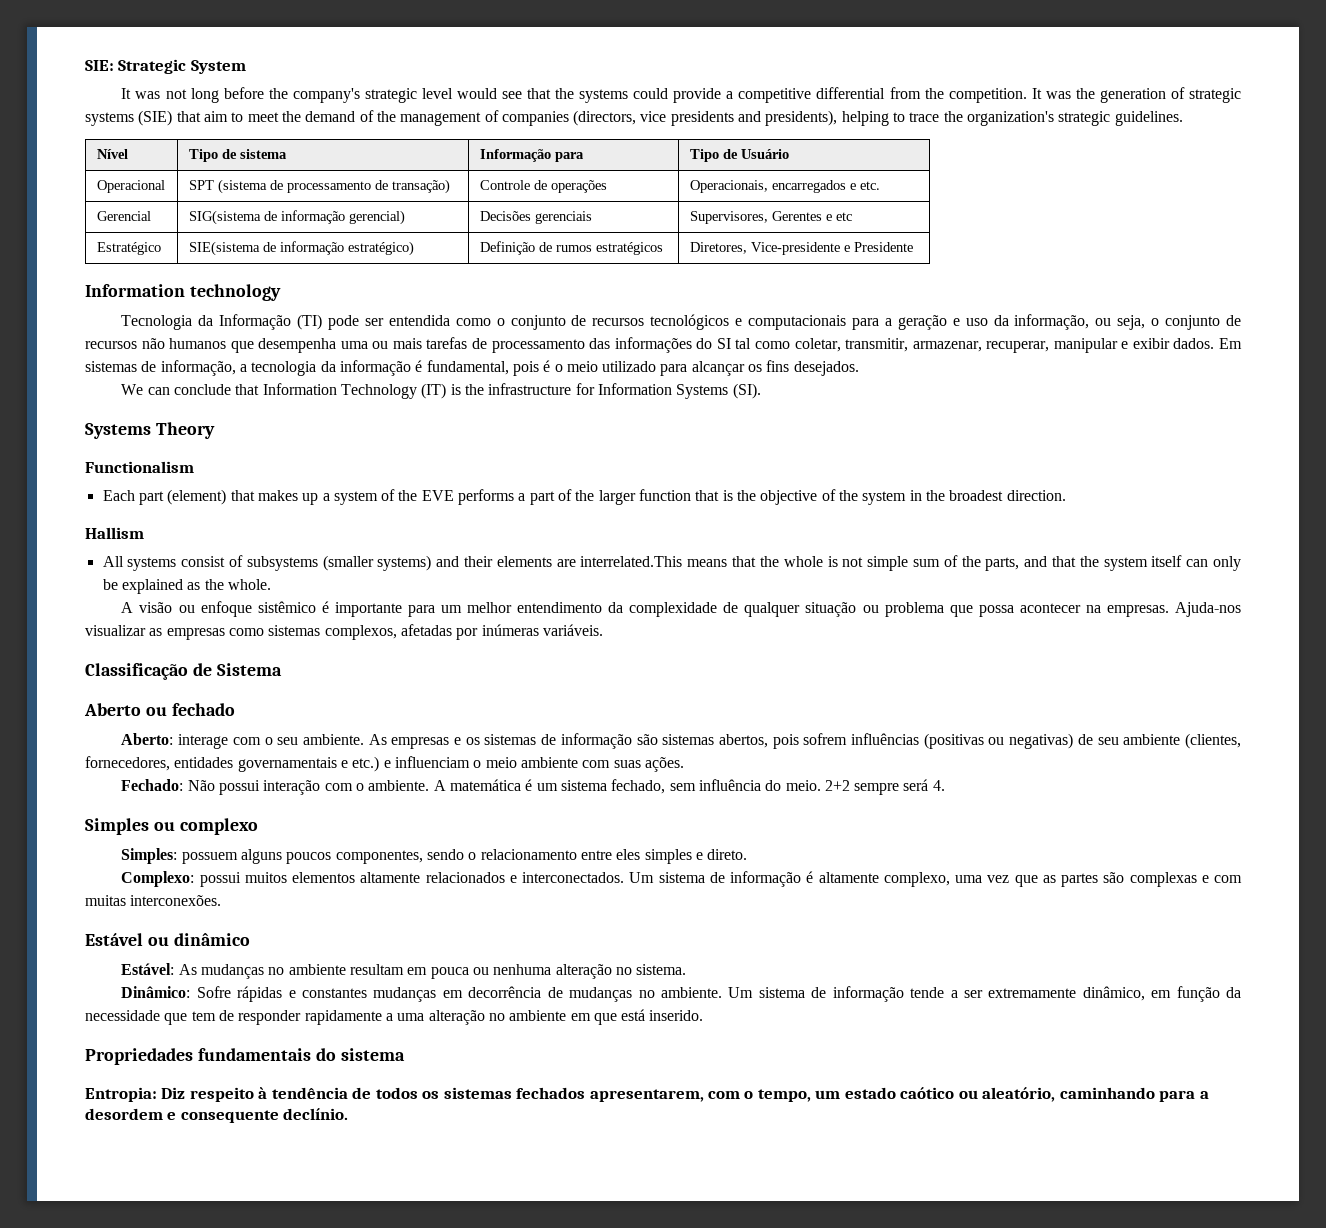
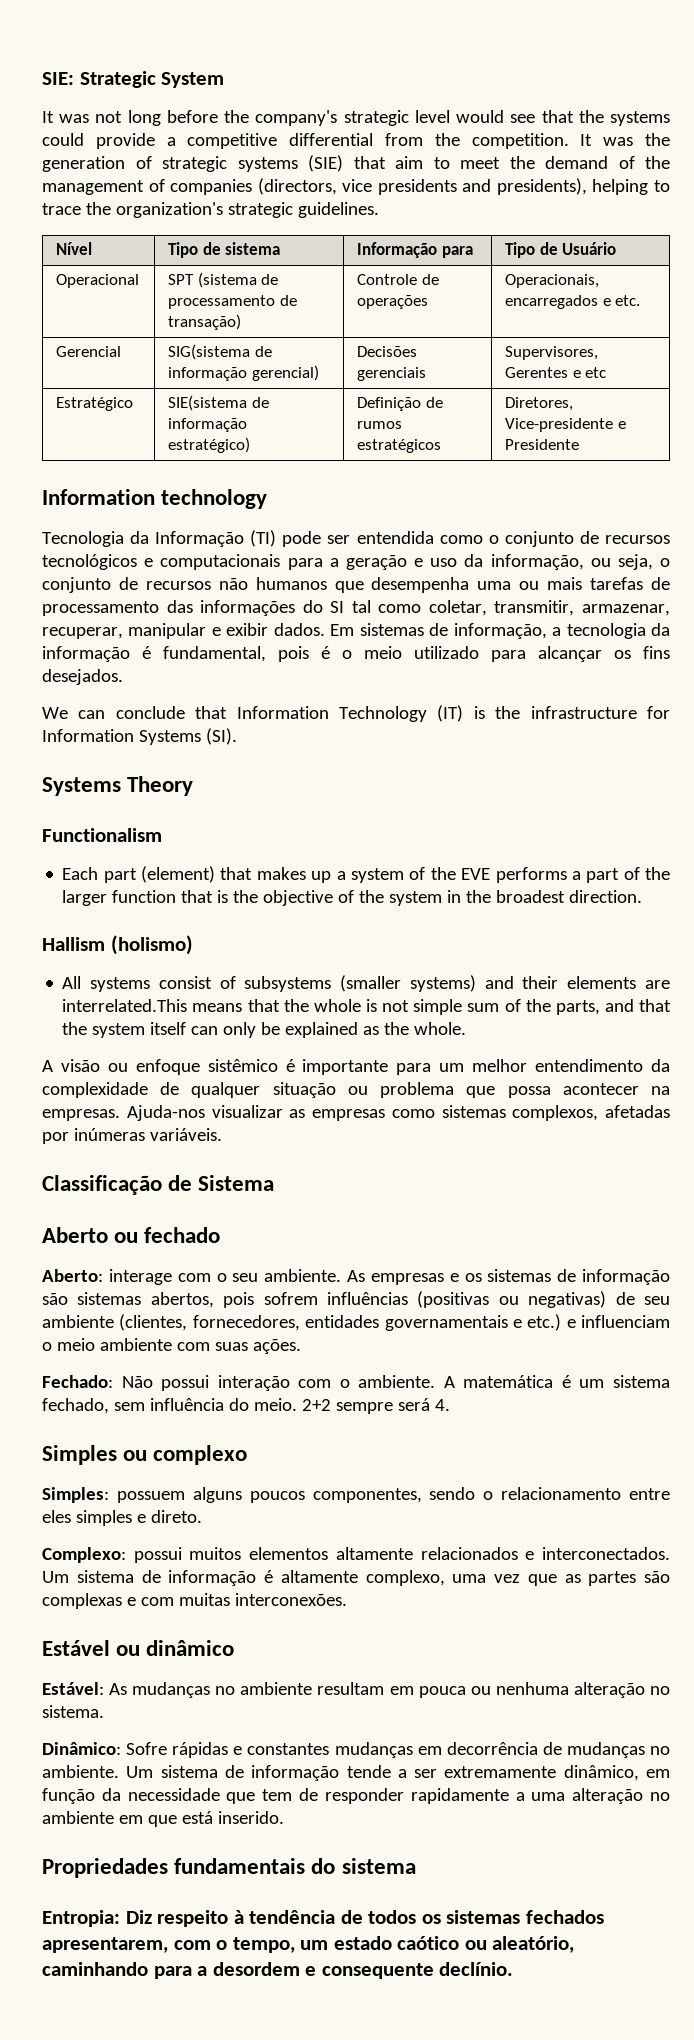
- Hallism
+ Hallism (holismo)

